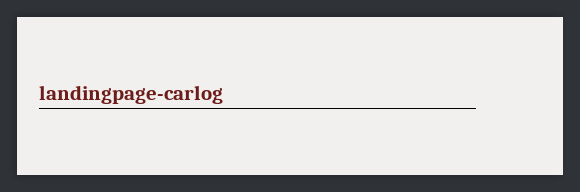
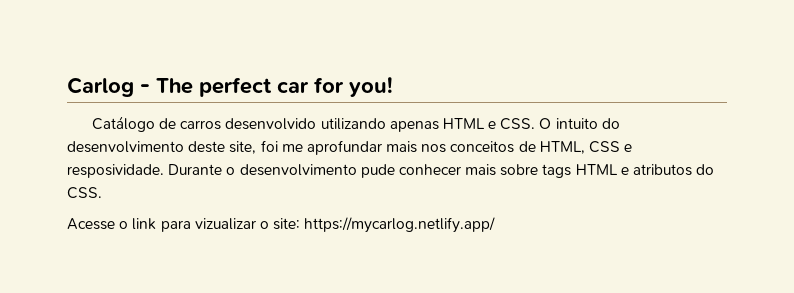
- landingpage-carlog
+ Carlog - The perfect car for you!
+ Catálogo de carros desenvolvido utilizando apenas HTML e CSS. O intuito do desenvolvimento deste site, foi me aprofundar mais nos conceitos de HTML, CSS e resposividade. Durante o desenvolvimento pude conhecer mais sobre tags HTML e atributos do CSS.
+ Acesse o link para vizualizar o site: https://mycarlog.netlify.app/

